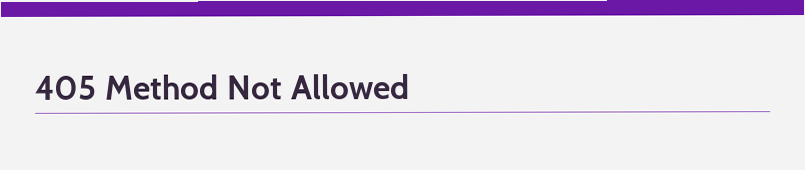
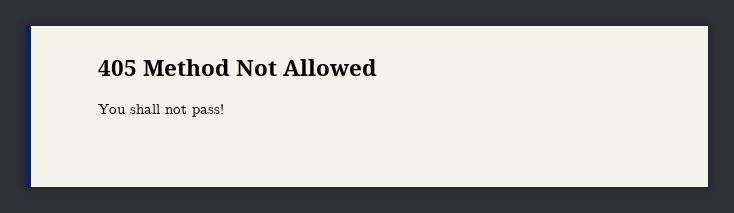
+ You shall not pass!

